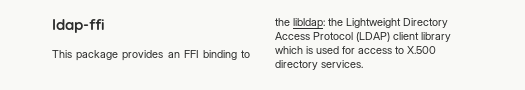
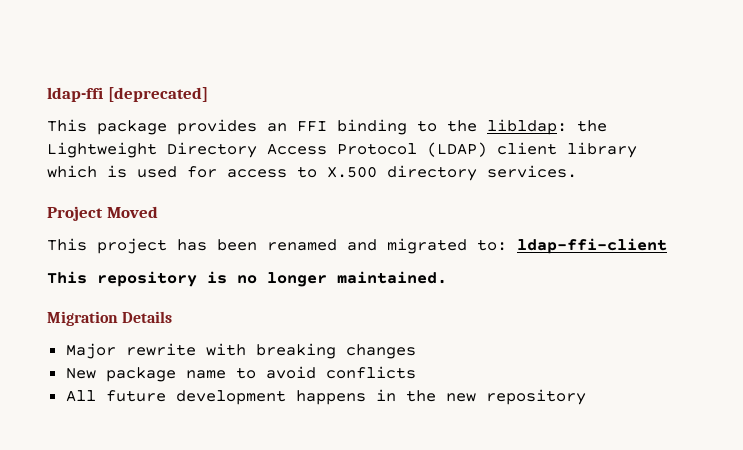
- ldap-ffi
+ ldap-ffi [deprecated]
+ Project Moved
+ This project has been renamed and migrated to: ldap-ffi-client
+ This repository is no longer maintained.
+ Migration Details
+ Major rewrite with breaking changes
+ New package name to avoid conflicts
+ All future development happens in the new repository

